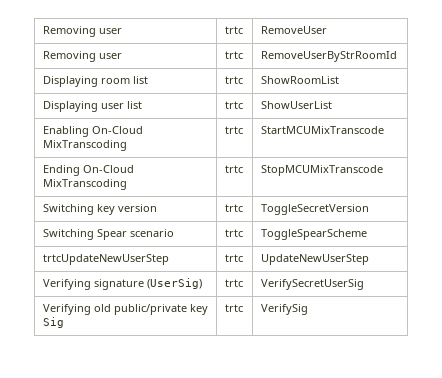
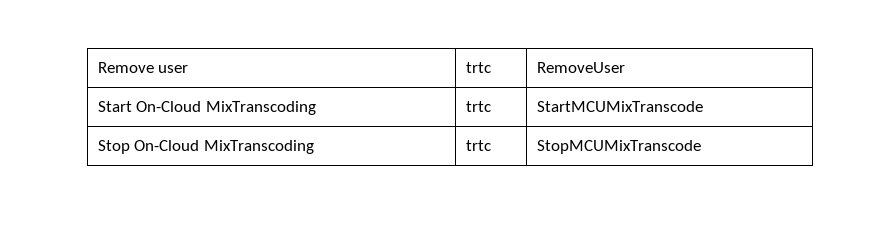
- Removing user | trtc | RemoveUser
+ Remove user | trtc | RemoveUser
- Removing user | trtc | RemoveUserByStrRoomId
- Displaying room list | trtc | ShowRoomList
- Displaying user list | trtc | ShowUserList
- Enabling On-Cloud MixTranscoding | trtc | StartMCUMixTranscode
+ Start On-Cloud MixTranscoding | trtc | StartMCUMixTranscode
- Ending On-Cloud MixTranscoding | trtc | StopMCUMixTranscode
+ Stop On-Cloud MixTranscoding | trtc | StopMCUMixTranscode
- Switching key version | trtc | ToggleSecretVersion
- Switching Spear scenario | trtc | ToggleSpearScheme
- trtcUpdateNewUserStep | trtc | UpdateNewUserStep
- Verifying signature (UserSig) | trtc | VerifySecretUserSig
- Verifying old public/private key Sig | trtc | VerifySig

